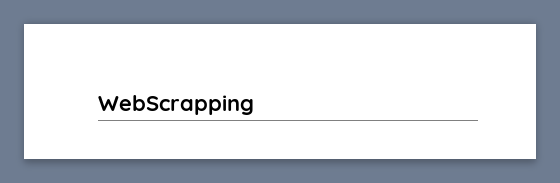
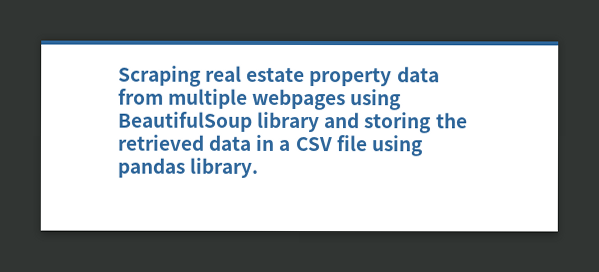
- WebScrapping
+ Scraping real estate property data from multiple webpages using BeautifulSoup library and storing the retrieved data in a CSV file using pandas library.

